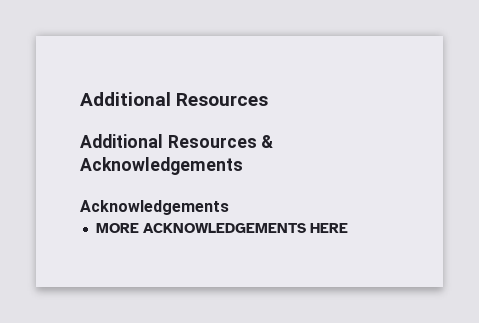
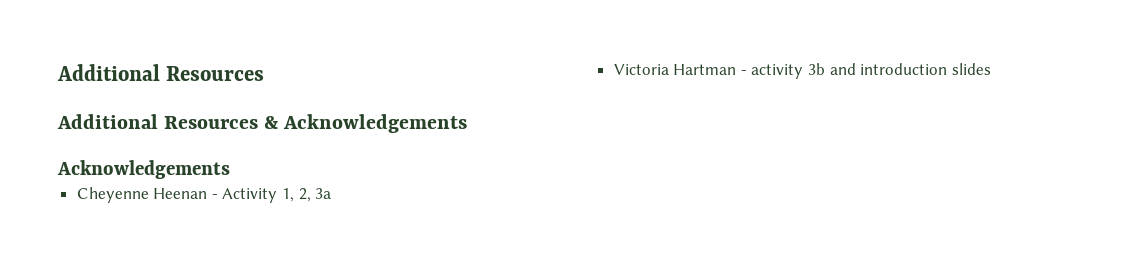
- MORE ACKNOWLEDGEMENTS HERE
+ Cheyenne Heenan - Activity 1, 2, 3a
+ Victoria Hartman - activity 3b and introduction slides

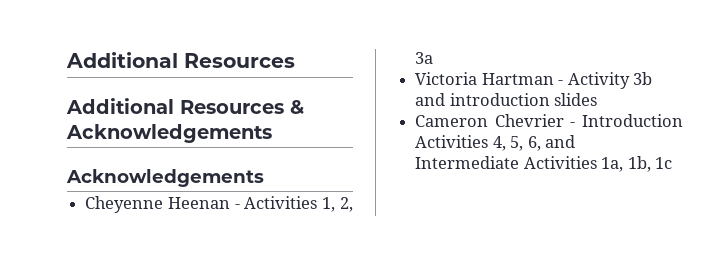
- Cheyenne Heenan - Activity 1, 2, 3a
+ Cheyenne Heenan - Activities 1, 2, 3a
- Victoria Hartman - activity 3b and introduction slides
+ Victoria Hartman - Activity 3b and introduction slides
+ Cameron Chevrier - Introduction Activities 4, 5, 6, and Intermediate Activities 1a, 1b, 1c

